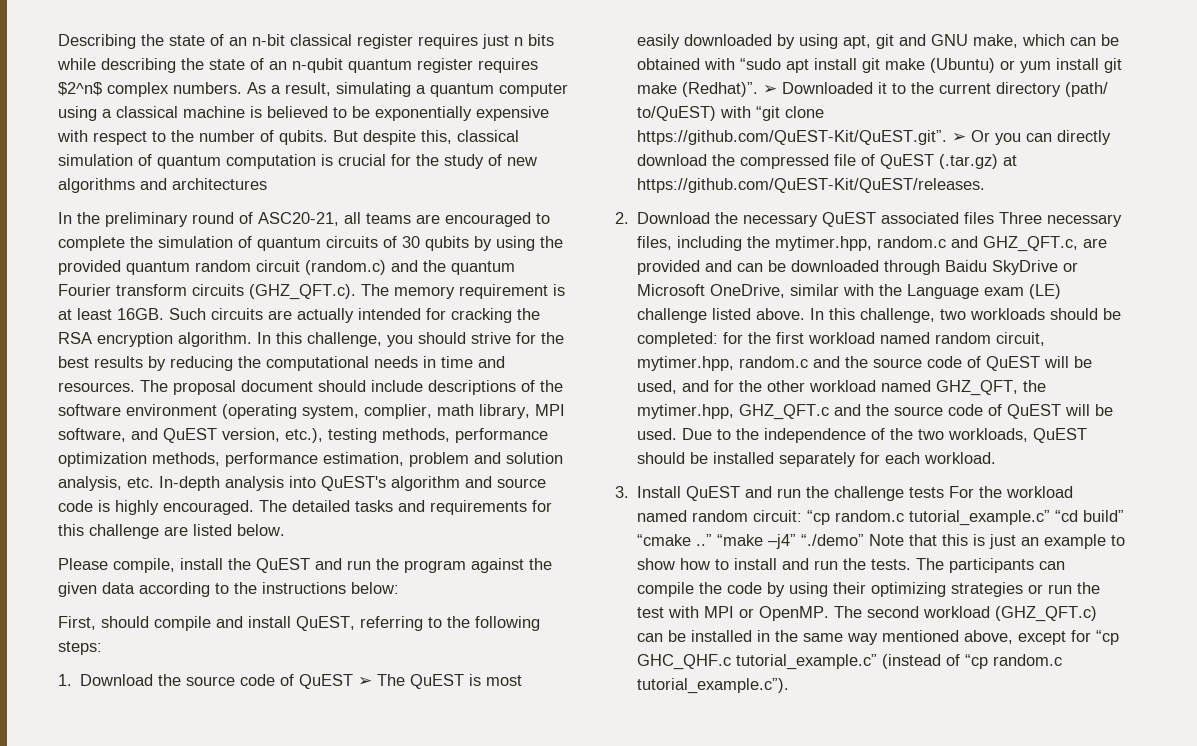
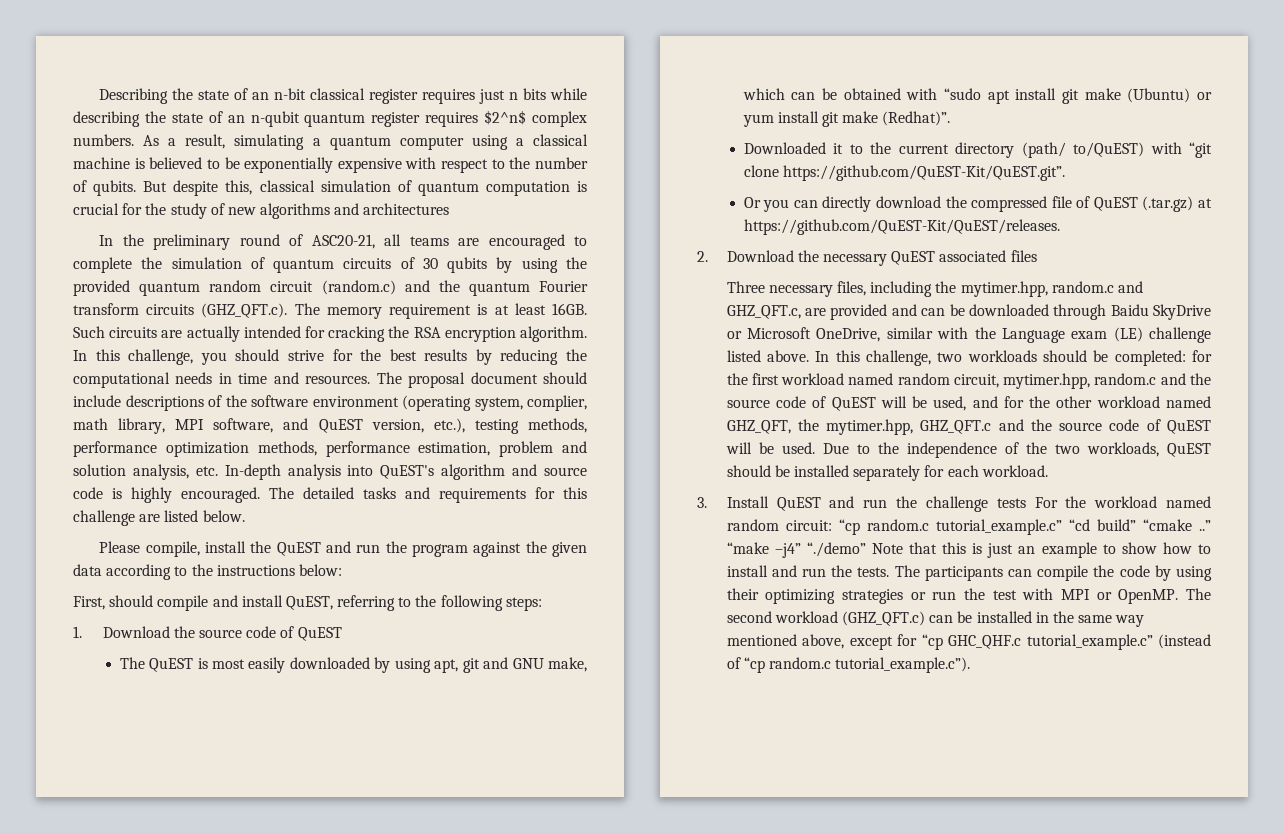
- 1. Download the source code of QuEST ➢ The QuEST is most easily downloaded by using apt, git and GNU make, which can be obtained with “sudo apt install git make (Ubuntu) or yum install git make (Redhat)”. ➢ Downloaded it to the current directory (path/ to/QuEST) with “git clone https://github.com/QuEST-Kit/QuEST.git”. ➢ Or you can directly download the compressed file of QuEST (.tar.gz) at https://github.com/QuEST-Kit/QuEST/releases.
+ 1. Download the source code of QuEST
+ The QuEST is most easily downloaded by using apt, git and GNU make, which can be obtained with “sudo apt install git make (Ubuntu) or yum install git make (Redhat)”.
+ Downloaded it to the current directory (path/ to/QuEST) with “git clone https://github.com/QuEST-Kit/QuEST.git”.
+ Or you can directly download the compressed file of QuEST (.tar.gz) at https://github.com/QuEST-Kit/QuEST/releases.
- 2. Download the necessary QuEST associated files Three necessary files, including the mytimer.hpp, random.c and GHZ_QFT.c, are provided and can be downloaded through Baidu SkyDrive or Microsoft OneDrive, similar with the Language exam (LE) challenge listed above.
+ 2. Download the necessary QuEST associated files
+ Three necessary files, including the mytimer.hpp, random.c and GHZ_QFT.c, are provided and can be downloaded through Baidu SkyDrive or Microsoft OneDrive, similar with the Language exam (LE) challenge listed above.

